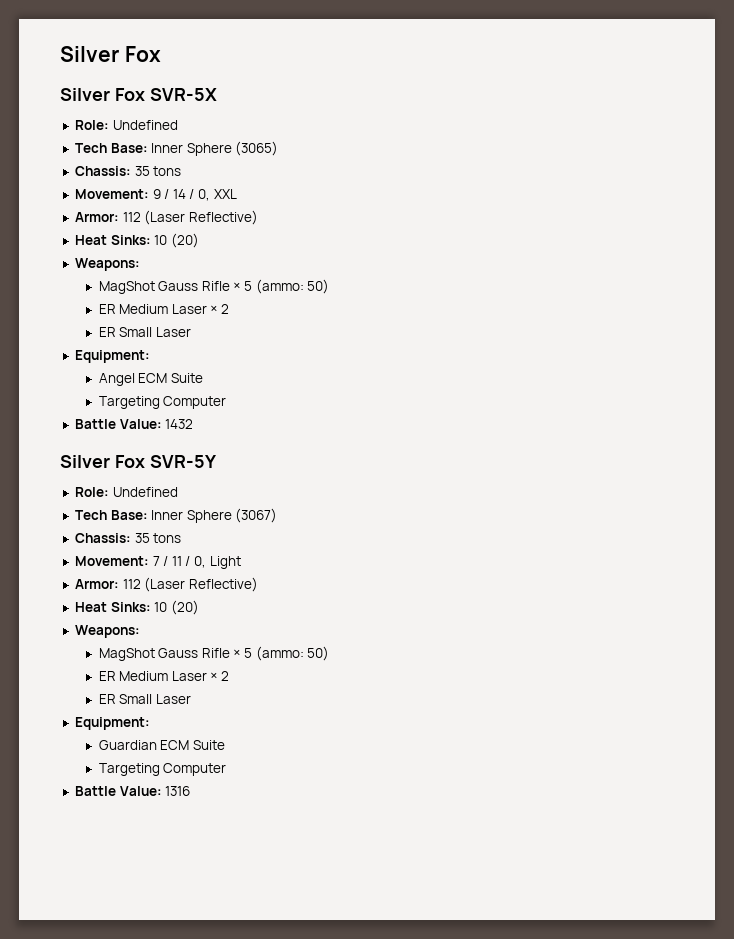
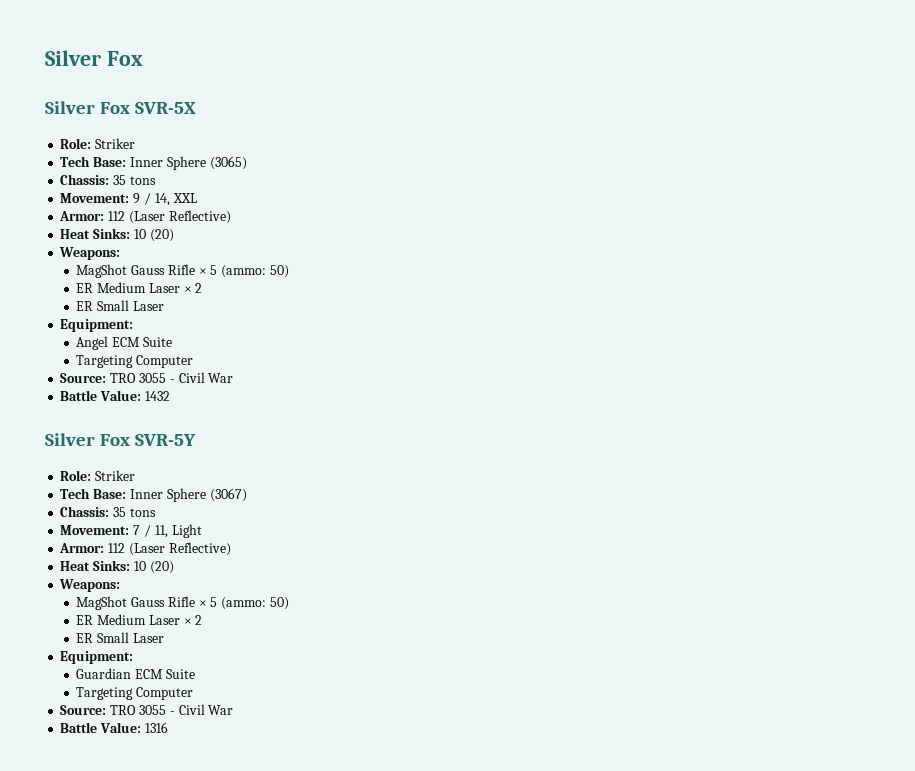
  Silver Fox SVR-5X
- Role: Undefined
+ Role: Striker
- Movement: 9 / 14 / 0, XXL
+ Movement: 9 / 14, XXL
  Angel ECM Suite
  Targeting Computer
+ Source: TRO 3055 - Civil War
  Silver Fox SVR-5Y
- Role: Undefined
+ Role: Striker
- Movement: 7 / 11 / 0, Light
+ Movement: 7 / 11, Light
  Guardian ECM Suite
  Targeting Computer
+ Source: TRO 3055 - Civil War

